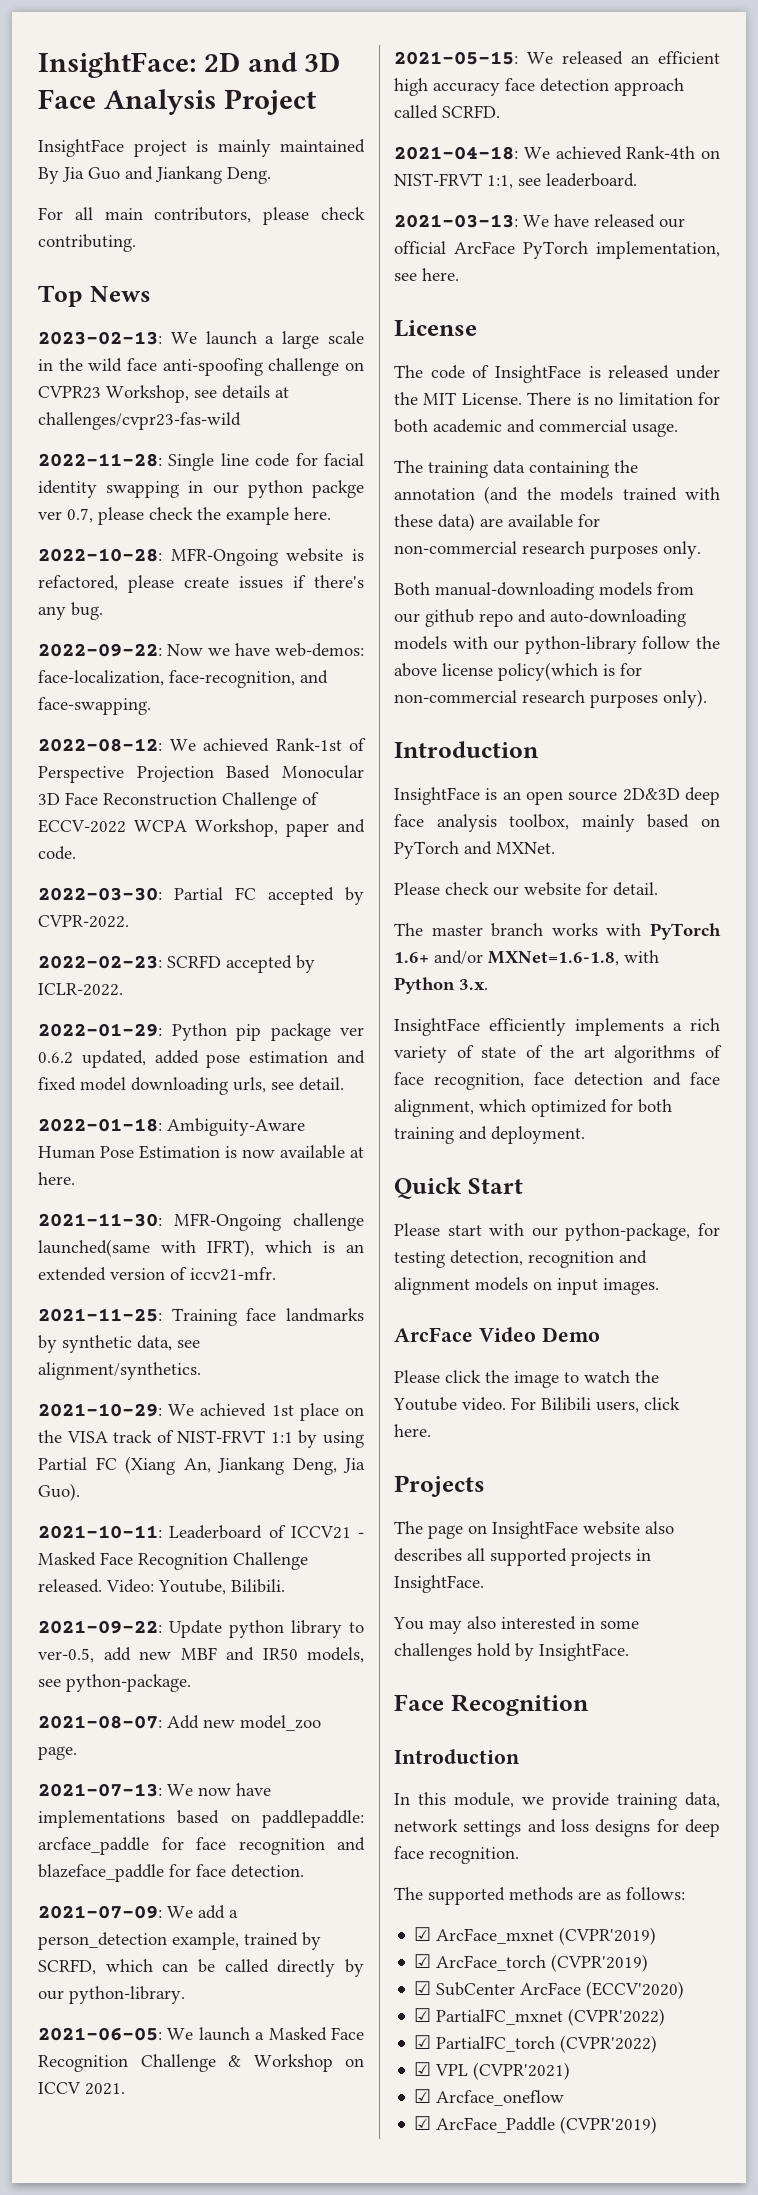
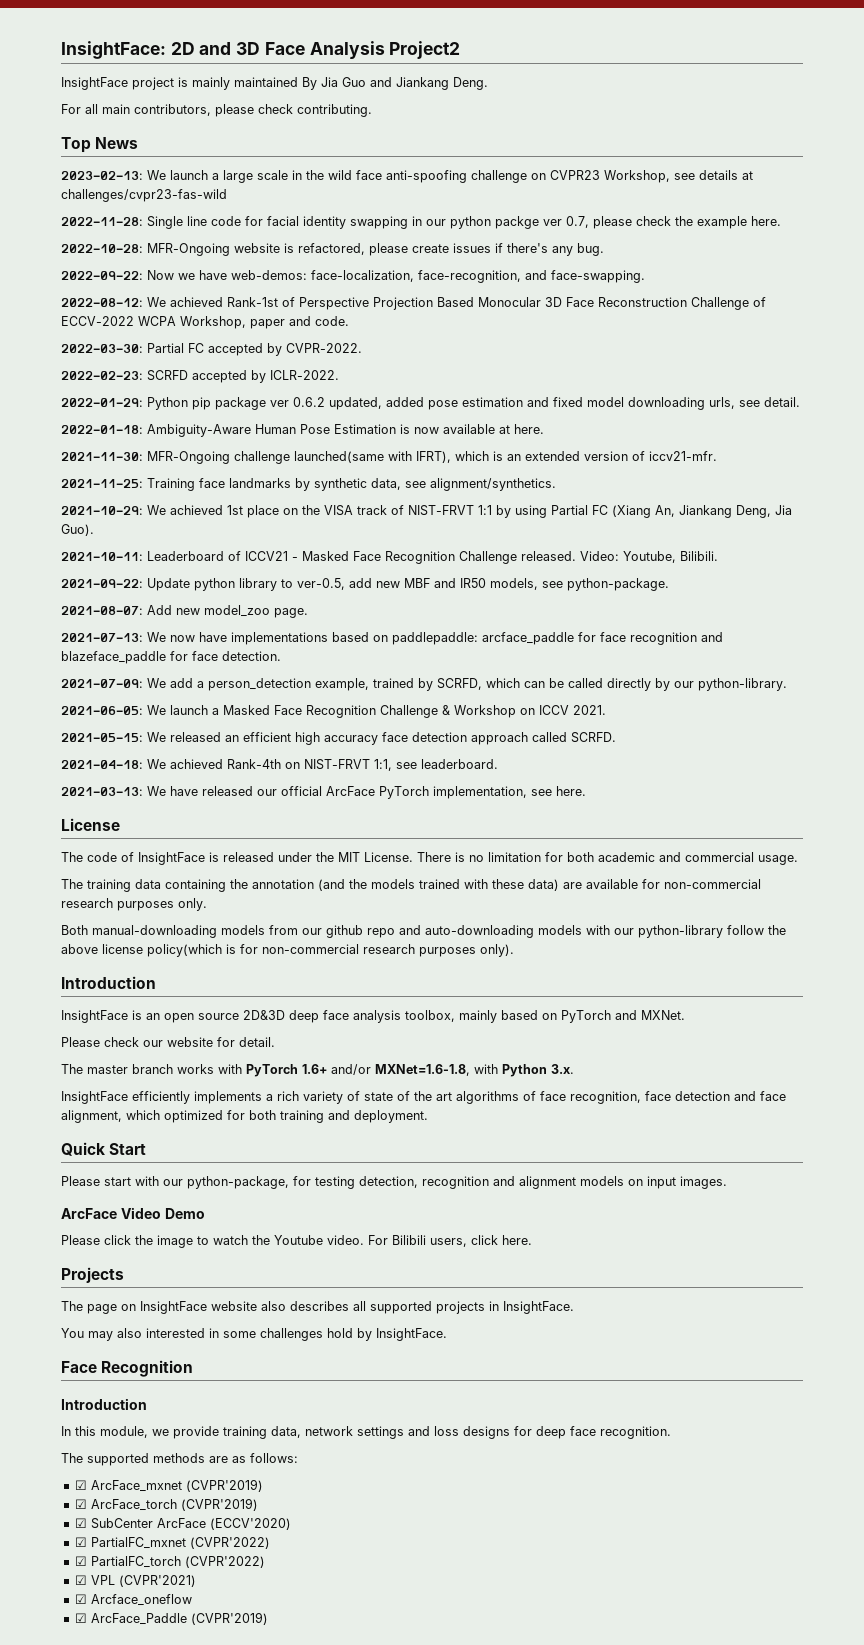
- InsightFace: 2D and 3D Face Analysis Project
+ InsightFace: 2D and 3D Face Analysis Project2

